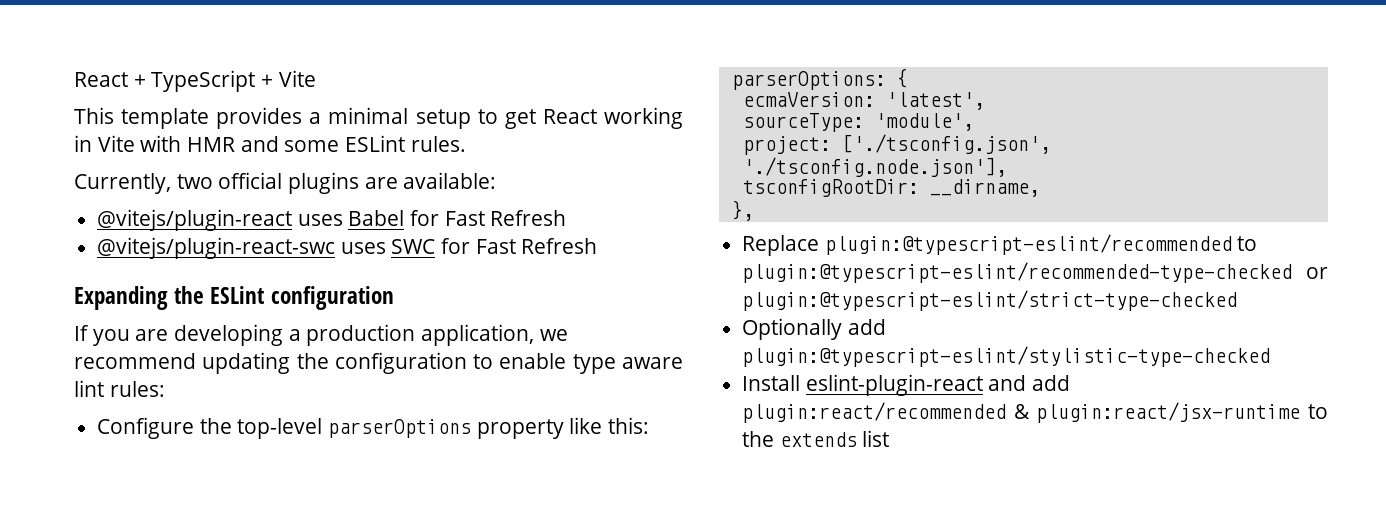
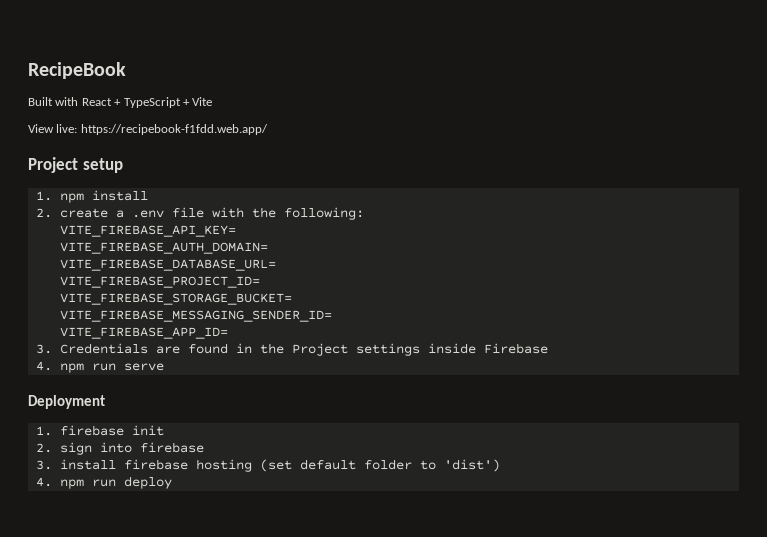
- React + TypeScript + Vite
+ RecipeBook
+ Built with React + TypeScript + Vite
- This template provides a minimal setup to get React working in Vite with HMR and some ESLint rules.
- Currently, two official plugins are available:
- @vitejs/plugin-react uses Babel for Fast Refresh
- @vitejs/plugin-react-swc uses SWC for Fast Refresh
- Expanding the ESLint configuration
- If you are developing a production application, we recommend updating the configuration to enable type aware lint rules:
- Configure the top-level parserOptions property like this:
- parserOptions: {
- ecmaVersion: 'latest',
- sourceType: 'module',
- project: ['./tsconfig.json', './tsconfig.node.json'],
- tsconfigRootDir: __dirname,
- },
- Replace plugin:@typescript-eslint/recommended to plugin:@typescript-eslint/recommended-type-checked or plugin:@typescript-eslint/strict-type-checked
- Optionally add plugin:@typescript-eslint/stylistic-type-checked
- Install eslint-plugin-react and add plugin:react/recommended & plugin:react/jsx-runtime to the extends list
+ View live: https://recipebook-f1fdd.web.app/
+ Project setup
+ 1. npm install
+ 2. create a .env file with the following:
+ VITE_FIREBASE_API_KEY=
+ VITE_FIREBASE_AUTH_DOMAIN=
+ VITE_FIREBASE_DATABASE_URL=
+ VITE_FIREBASE_PROJECT_ID=
+ VITE_FIREBASE_STORAGE_BUCKET=
+ VITE_FIREBASE_MESSAGING_SENDER_ID=
+ VITE_FIREBASE_APP_ID=
+ 3. Credentials are found in the Project settings inside Firebase
+ 4. npm run serve
+ Deployment
+ 1. firebase init
+ 2. sign into firebase
+ 3. install firebase hosting (set default folder to 'dist')
+ 4. npm run deploy

